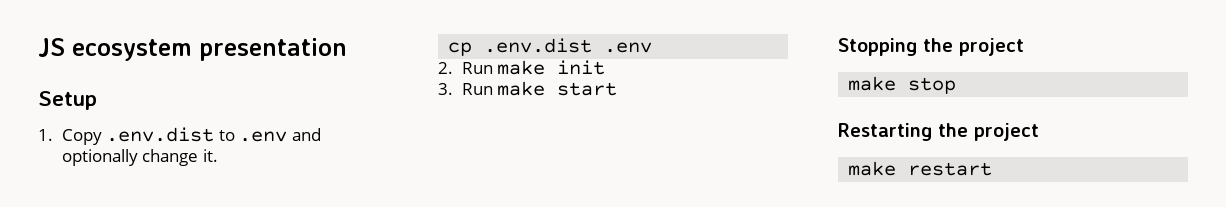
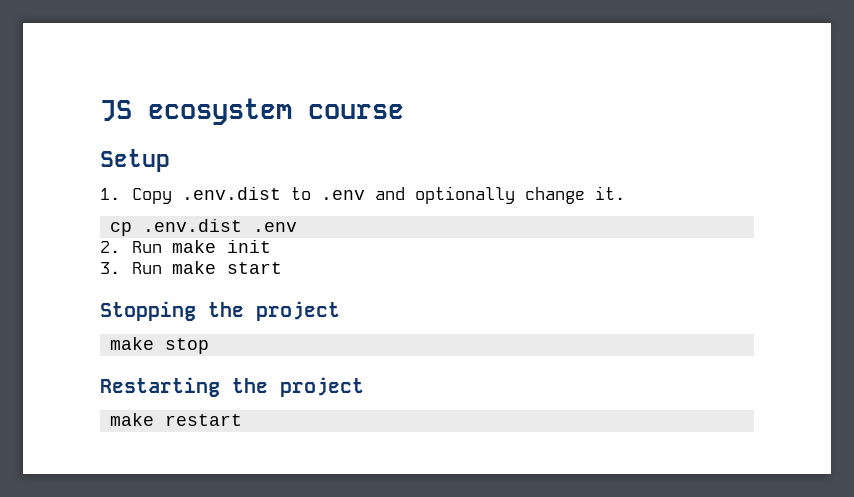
- JS ecosystem presentation
+ JS ecosystem course

